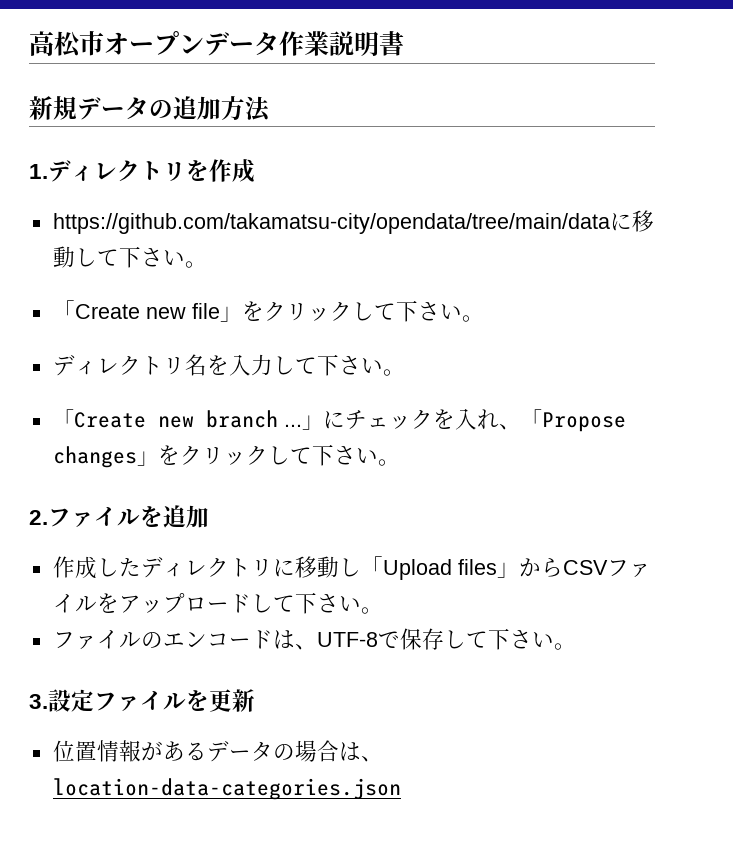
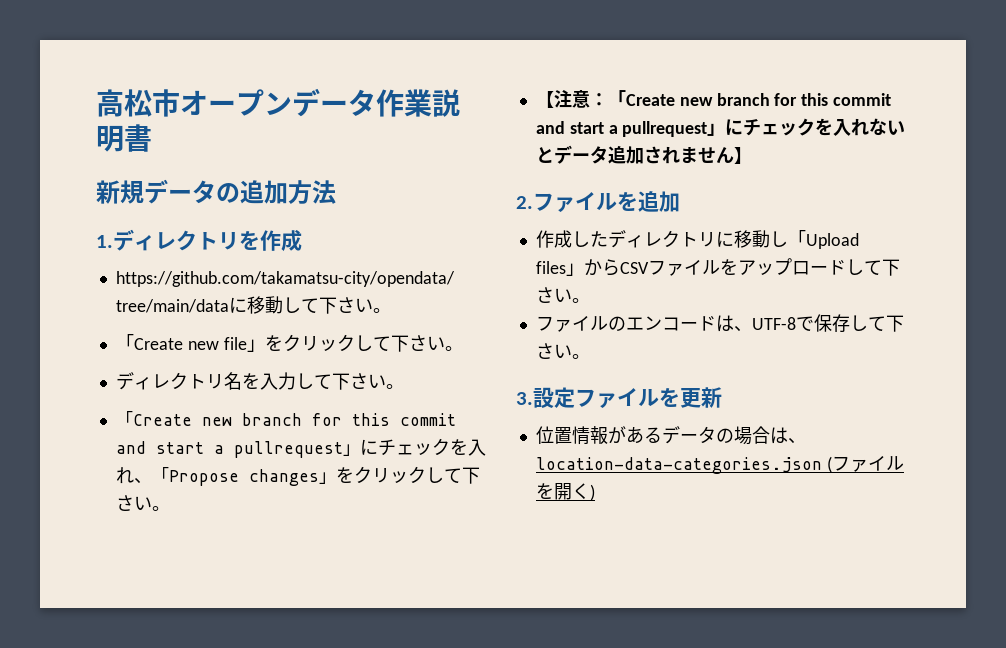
- 「Create new branch ...」にチェックを入れ、「Propose changes」をクリックして下さい。
+ 「Create new branch for this commit and start a pullrequest」にチェックを入れ、「Propose changes」をクリックして下さい。
+ 【注意：「Create new branch for this commit and start a pullrequest」にチェックを入れないとデータ追加されません】
- 位置情報があるデータの場合は、location-data-categories.json
+ 位置情報があるデータの場合は、location-data-categories.json (ファイルを開く)

